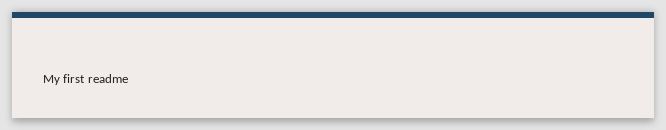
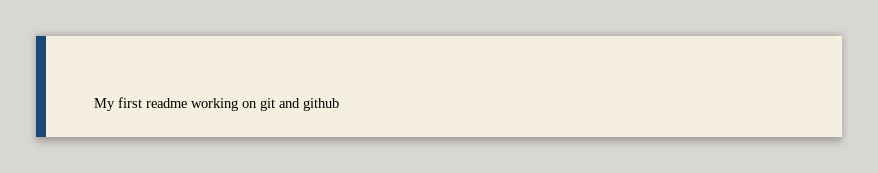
- My first readme
+ My first readme working on git and github

